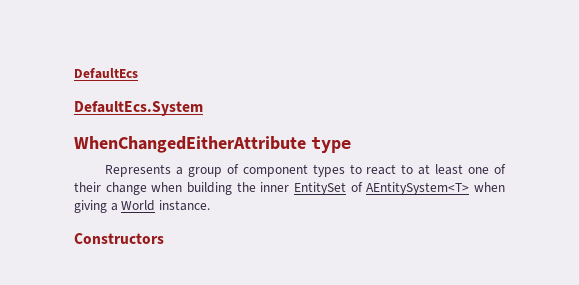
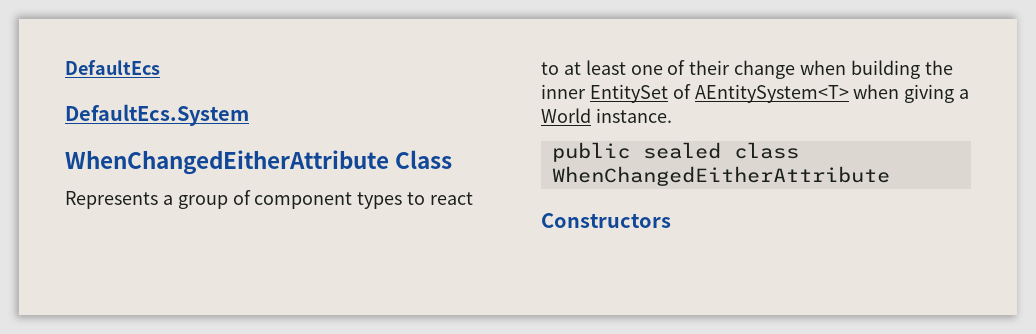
- WhenChangedEitherAttribute type
+ WhenChangedEitherAttribute Class
+ public sealed class WhenChangedEitherAttribute

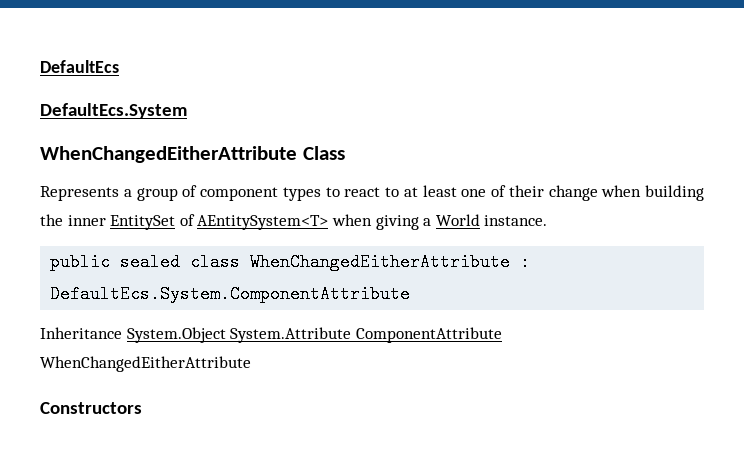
- public sealed class WhenChangedEitherAttribute
+ public sealed class WhenChangedEitherAttribute : DefaultEcs.System.ComponentAttribute
+ Inheritance System.Object System.Attribute ComponentAttribute WhenChangedEitherAttribute

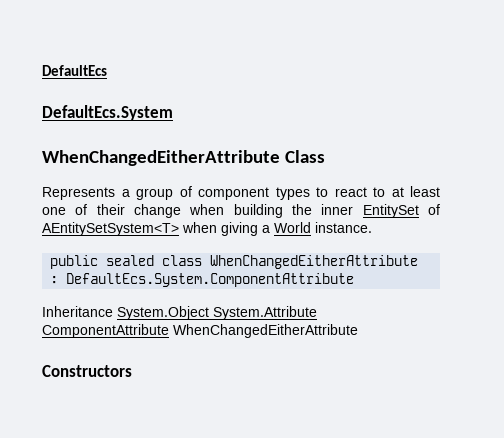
- Represents a group of component types to react to at least one of their change when building the inner EntitySet of AEntitySystem<T> when giving a World instance.
+ Represents a group of component types to react to at least one of their change when building the inner EntitySet of AEntitySetSystem<T> when giving a World instance.

